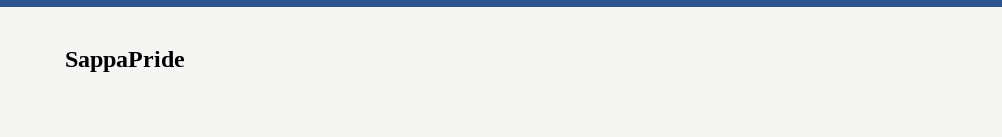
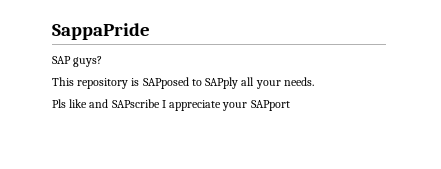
+ SAP guys?
+ This repository is SAPposed to SAPply all your needs.
+ Pls like and SAPscribe I appreciate your SAPport

